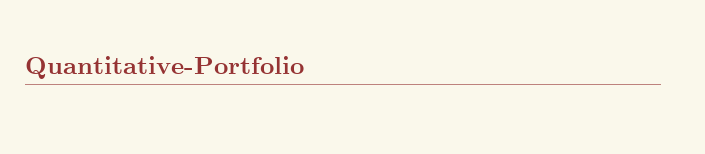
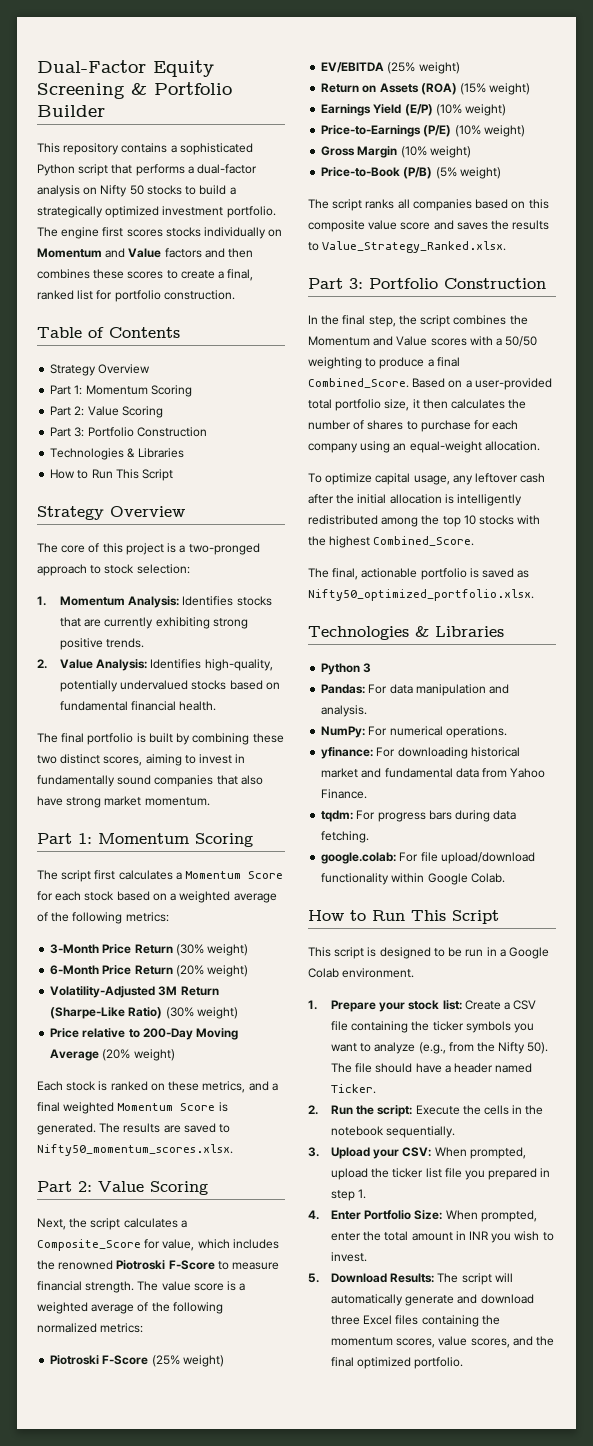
- Quantitative-Portfolio
+ Dual-Factor Equity Screening & Portfolio Builder
+ This repository contains a sophisticated Python script that performs a dual-factor analysis on Nifty 50 stocks to build a strategically optimized investment portfolio. The engine first scores stocks individually on Momentum and Value factors and then combines these scores to create a final, ranked list for portfolio construction.
+ Table of Contents
+ Strategy Overview
+ Part 1: Momentum Scoring
+ Part 2: Value Scoring
+ Part 3: Portfolio Construction
+ Technologies & Libraries
+ How to Run This Script
+ Strategy Overview
+ The core of this project is a two-pronged approach to stock selection:
+ 1. Momentum Analysis: Identifies stocks that are currently exhibiting strong positive trends.
+ 2. Value Analysis: Identifies high-quality, potentially undervalued stocks based on fundamental financial health.
+ The final portfolio is built by combining these two distinct scores, aiming to invest in fundamentally sound companies that also have strong market momentum.
+ Part 1: Momentum Scoring
+ The script first calculates a Momentum Score for each stock based on a weighted average of the following metrics:
+ 3-Month Price Return (30% weight)
+ 6-Month Price Return (20% weight)
+ Volatility-Adjusted 3M Return (Sharpe-Like Ratio) (30% weight)
+ Price relative to 200-Day Moving Average (20% weight)
+ Each stock is ranked on these metrics, and a final weighted Momentum Score is generated. The results are saved to Nifty50_momentum_scores.xlsx.
+ Part 2: Value Scoring
+ Next, the script calculates a Composite_Score for value, which includes the renowned Piotroski F-Score to measure financial strength. The value score is a weighted average of the following normalized metrics:
+ Piotroski F-Score (25% weight)
+ EV/EBITDA (25% weight)
+ Return on Assets (ROA) (15% weight)
+ Earnings Yield (E/P) (10% weight)
+ Price-to-Earnings (P/E) (10% weight)
+ Gross Margin (10% weight)
+ Price-to-Book (P/B) (5% weight)
+ The script ranks all companies based on this composite value score and saves the results to Value_Strategy_Ranked.xlsx.
+ Part 3: Portfolio Construction
+ In the final step, the script combines the Momentum and Value scores with a 50/50 weighting to produce a final Combined_Score. Based on a user-provided total portfolio size, it then calculates the number of shares to purchase for each company using an equal-weight allocation.
+ To optimize capital usage, any leftover cash after the initial allocation is intelligently redistributed among the top 10 stocks with the highest Combined_Score.
+ The final, actionable portfolio is saved as Nifty50_optimized_portfolio.xlsx.
+ Technologies & Libraries
+ Python 3
+ Pandas: For data manipulation and analysis.
+ NumPy: For numerical operations.
+ yfinance: For downloading historical market and fundamental data from Yahoo Finance.
+ tqdm: For progress bars during data fetching.
+ google.colab: For file upload/download functionality within Google Colab.
+ How to Run This Script
+ This script is designed to be run in a Google Colab environment.
+ 1. Prepare your stock list: Create a CSV file containing the ticker symbols you want to analyze (e.g., from the Nifty 50). The file should have a header named Ticker.
+ 2. Run the script: Execute the cells in the notebook sequentially.
+ 3. Upload your CSV: When prompted, upload the ticker list file you prepared in step 1.
+ 4. Enter Portfolio Size: When prompted, enter the total amount in INR you wish to invest.
+ 5. Download Results: The script will automatically generate and download three Excel files containing the momentum scores, value scores, and the final optimized portfolio.

